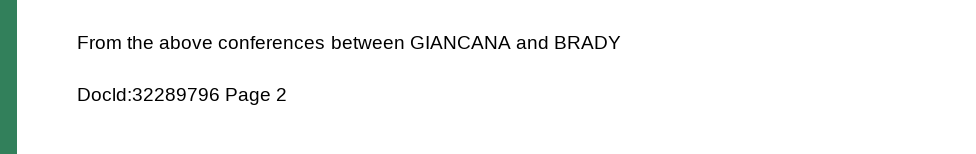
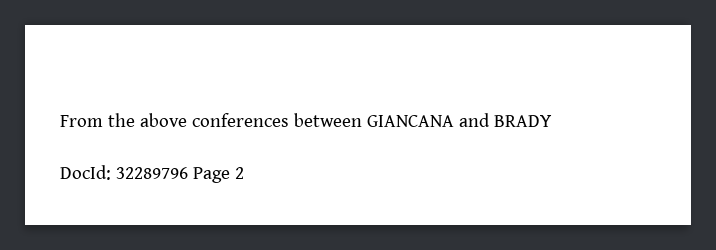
- Docld:32289796 Page 2
+ DocId: 32289796 Page 2

